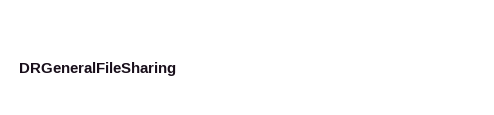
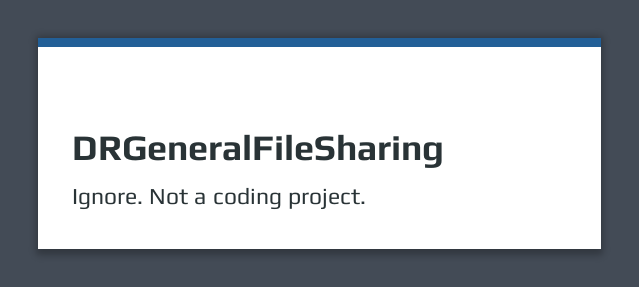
+ Ignore. Not a coding project.

